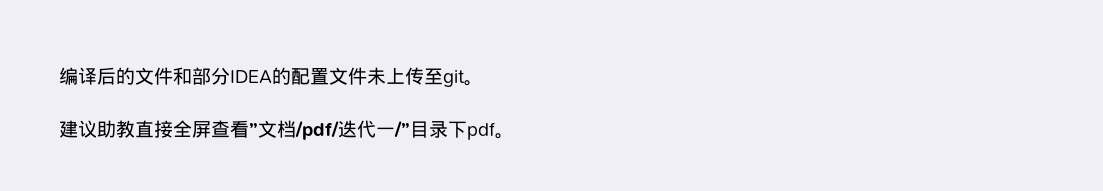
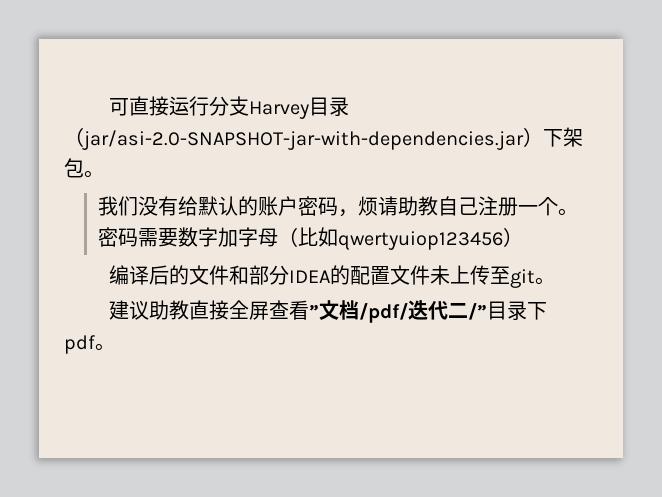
+ 可直接运行分支Harvey目录（jar/asi-2.0-SNAPSHOT-jar-with-dependencies.jar）下架包。
+ 我们没有给默认的账户密码，烦请助教自己注册一个。密码需要数字加字母（比如qwertyuiop123456）
- 建议助教直接全屏查看”文档/pdf/迭代一/”目录下pdf。
+ 建议助教直接全屏查看”文档/pdf/迭代二/”目录下pdf。

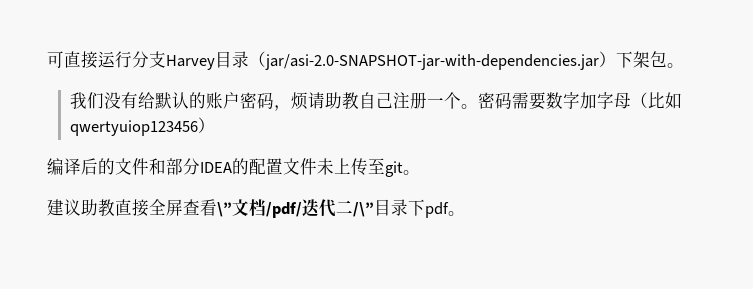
- 建议助教直接全屏查看”文档/pdf/迭代二/”目录下pdf。
+ 建议助教直接全屏查看\”文档/pdf/迭代二/\”目录下pdf。

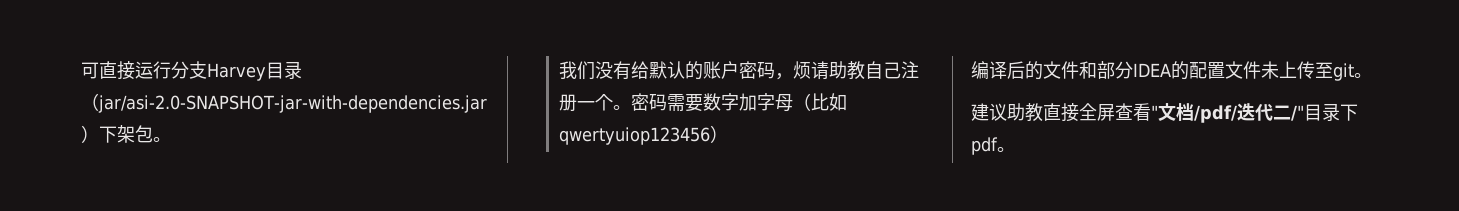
- 建议助教直接全屏查看\”文档/pdf/迭代二/\”目录下pdf。
+ 建议助教直接全屏查看"文档/pdf/迭代二/"目录下pdf。

